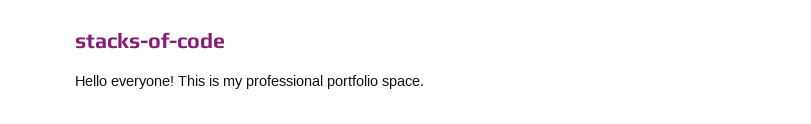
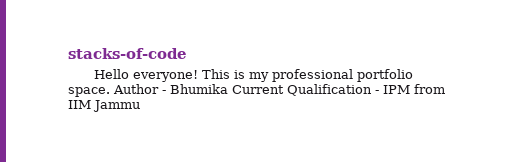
+ Author - Bhumika Current Qualification - IPM from IIM Jammu

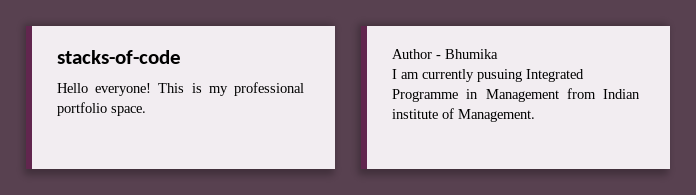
- This is my professional portfolio space. Author - Bhumika Current Qualification - IPM from IIM Jammu
+ This is my professional portfolio space.
+ Author - Bhumika
+ I am currently pusuing Integrated Programme in Management from Indian institute of Management.

